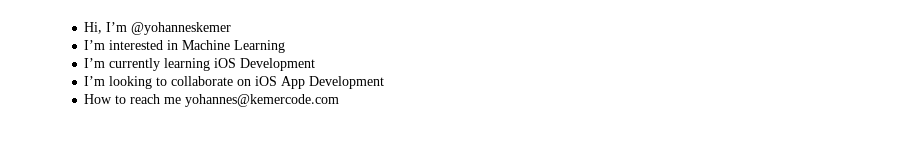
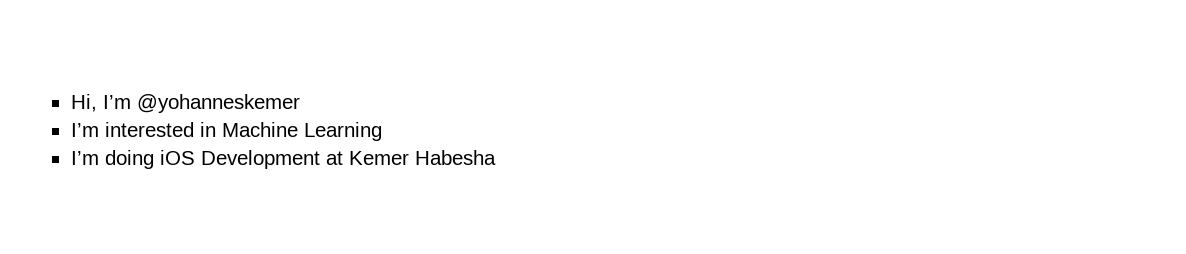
- I’m currently learning iOS Development
- I’m looking to collaborate on iOS App Development
- How to reach me yohannes@kemercode.com
+ I’m doing iOS Development at Kemer Habesha

